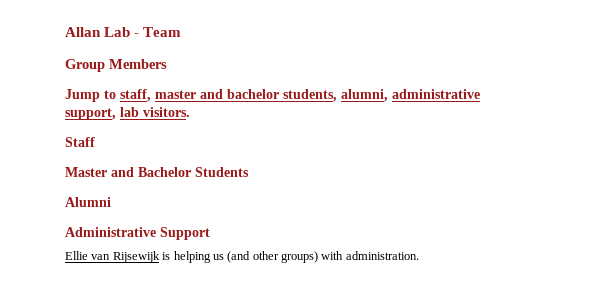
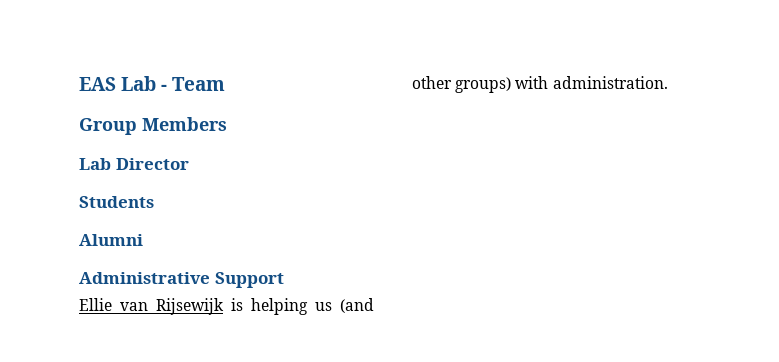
- Allan Lab - Team
+ EAS Lab - Team
- Jump to staff, master and bachelor students, alumni, administrative support, lab visitors.
- Staff
- Master and Bachelor Students
+ Lab Director
+ Students

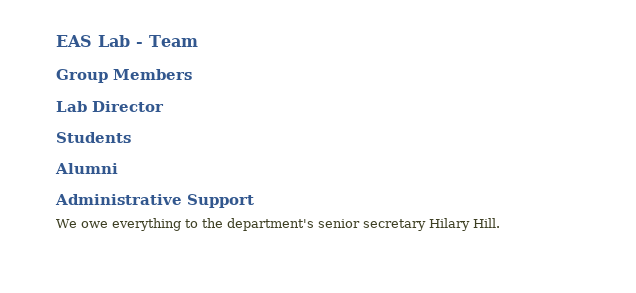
- Ellie van Rijsewijk is helping us (and other groups) with administration.
+ We owe everything to the department's senior secretary Hilary Hill.

